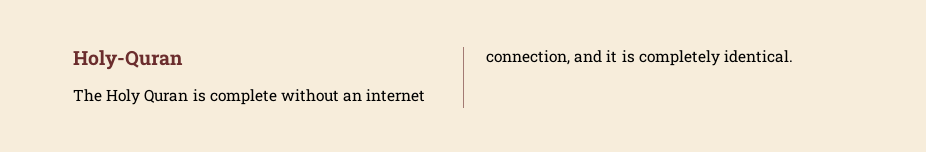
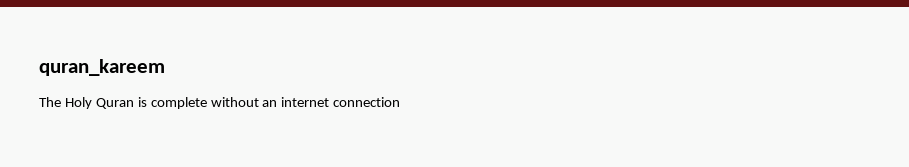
- Holy-Quran
+ quran_kareem
- The Holy Quran is complete without an internet connection, and it is completely identical.
+ The Holy Quran is complete without an internet connection

